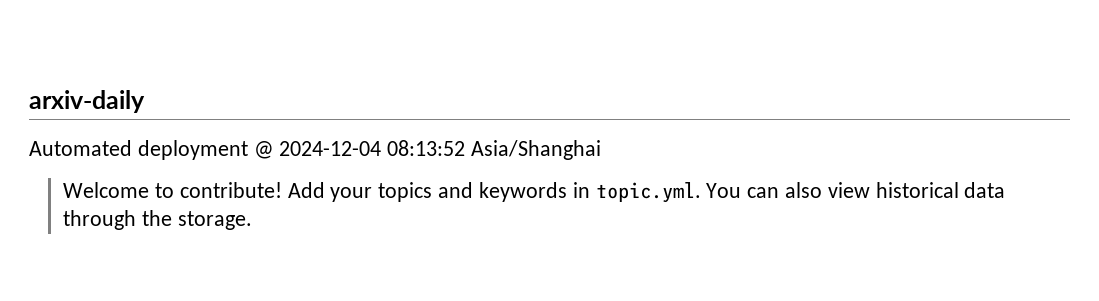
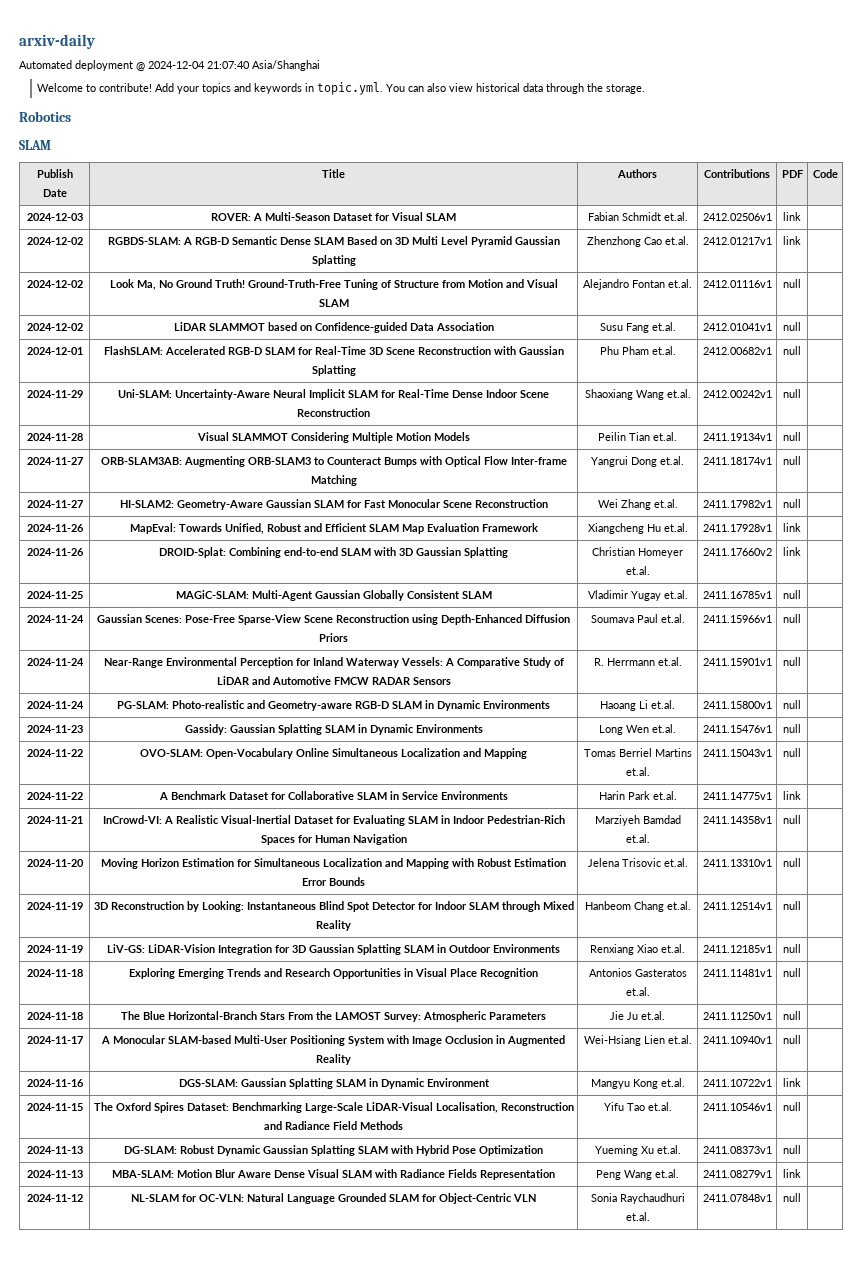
- Automated deployment @ 2024-12-04 08:13:52 Asia/Shanghai
+ Automated deployment @ 2024-12-04 21:07:40 Asia/Shanghai
+ Robotics
+ SLAM
+ Publish Date | Title | Authors | Contributions | PDF | Code
+ 2024-12-03 | ROVER: A Multi-Season Dataset for Visual SLAM | Fabian Schmidt et.al. | 2412.02506v1 | link |
+ 2024-12-02 | RGBDS-SLAM: A RGB-D Semantic Dense SLAM Based on 3D Multi Level Pyramid Gaussian Splatting | Zhenzhong Cao et.al. | 2412.01217v1 | link |
+ 2024-12-02 | Look Ma, No Ground Truth! Ground-Truth-Free Tuning of Structure from Motion and Visual SLAM | Alejandro Fontan et.al. | 2412.01116v1 | null |
+ 2024-12-02 | LiDAR SLAMMOT based on Confidence-guided Data Association | Susu Fang et.al. | 2412.01041v1 | null |
+ 2024-12-01 | FlashSLAM: Accelerated RGB-D SLAM for Real-Time 3D Scene Reconstruction with Gaussian Splatting | Phu Pham et.al. | 2412.00682v1 | null |
+ 2024-11-29 | Uni-SLAM: Uncertainty-Aware Neural Implicit SLAM for Real-Time Dense Indoor Scene Reconstruction | Shaoxiang Wang et.al. | 2412.00242v1 | null |
+ 2024-11-28 | Visual SLAMMOT Considering Multiple Motion Models | Peilin Tian et.al. | 2411.19134v1 | null |
+ 2024-11-27 | ORB-SLAM3AB: Augmenting ORB-SLAM3 to Counteract Bumps with Optical Flow Inter-frame Matching | Yangrui Dong et.al. | 2411.18174v1 | null |
+ 2024-11-27 | HI-SLAM2: Geometry-Aware Gaussian SLAM for Fast Monocular Scene Reconstruction | Wei Zhang et.al. | 2411.17982v1 | null |
+ 2024-11-26 | MapEval: Towards Unified, Robust and Efficient SLAM Map Evaluation Framework | Xiangcheng Hu et.al. | 2411.17928v1 | link |
+ 2024-11-26 | DROID-Splat: Combining end-to-end SLAM with 3D Gaussian Splatting | Christian Homeyer et.al. | 2411.17660v2 | link |
+ 2024-11-25 | MAGiC-SLAM: Multi-Agent Gaussian Globally Consistent SLAM | Vladimir Yugay et.al. | 2411.16785v1 | null |
+ 2024-11-24 | Gaussian Scenes: Pose-Free Sparse-View Scene Reconstruction using Depth-Enhanced Diffusion Priors | Soumava Paul et.al. | 2411.15966v1 | null |
+ 2024-11-24 | Near-Range Environmental Perception for Inland Waterway Vessels: A Comparative Study of LiDAR and Automotive FMCW RADAR Sensors | R. Herrmann et.al. | 2411.15901v1 | null |
+ 2024-11-24 | PG-SLAM: Photo-realistic and Geometry-aware RGB-D SLAM in Dynamic Environments | Haoang Li et.al. | 2411.15800v1 | null |
+ 2024-11-23 | Gassidy: Gaussian Splatting SLAM in Dynamic Environments | Long Wen et.al. | 2411.15476v1 | null |
+ 2024-11-22 | OVO-SLAM: Open-Vocabulary Online Simultaneous Localization and Mapping | Tomas Berriel Martins et.al. | 2411.15043v1 | null |
+ 2024-11-22 | A Benchmark Dataset for Collaborative SLAM in Service Environments | Harin Park et.al. | 2411.14775v1 | link |
+ 2024-11-21 | InCrowd-VI: A Realistic Visual-Inertial Dataset for Evaluating SLAM in Indoor Pedestrian-Rich Spaces for Human Navigation | Marziyeh Bamdad et.al. | 2411.14358v1 | null |
+ 2024-11-20 | Moving Horizon Estimation for Simultaneous Localization and Mapping with Robust Estimation Error Bounds | Jelena Trisovic et.al. | 2411.13310v1 | null |
+ 2024-11-19 | 3D Reconstruction by Looking: Instantaneous Blind Spot Detector for Indoor SLAM through Mixed Reality | Hanbeom Chang et.al. | 2411.12514v1 | null |
+ 2024-11-19 | LiV-GS: LiDAR-Vision Integration for 3D Gaussian Splatting SLAM in Outdoor Environments | Renxiang Xiao et.al. | 2411.12185v1 | null |
+ 2024-11-18 | Exploring Emerging Trends and Research Opportunities in Visual Place Recognition | Antonios Gasteratos et.al. | 2411.11481v1 | null |
+ 2024-11-18 | The Blue Horizontal-Branch Stars From the LAMOST Survey: Atmospheric Parameters | Jie Ju et.al. | 2411.11250v1 | null |
+ 2024-11-17 | A Monocular SLAM-based Multi-User Positioning System with Image Occlusion in Augmented Reality | Wei-Hsiang Lien et.al. | 2411.10940v1 | null |
+ 2024-11-16 | DGS-SLAM: Gaussian Splatting SLAM in Dynamic Environment | Mangyu Kong et.al. | 2411.10722v1 | link |
+ 2024-11-15 | The Oxford Spires Dataset: Benchmarking Large-Scale LiDAR-Visual Localisation, Reconstruction and Radiance Field Methods | Yifu Tao et.al. | 2411.10546v1 | null |
+ 2024-11-13 | DG-SLAM: Robust Dynamic Gaussian Splatting SLAM with Hybrid Pose Optimization | Yueming Xu et.al. | 2411.08373v1 | null |
+ 2024-11-13 | MBA-SLAM: Motion Blur Aware Dense Visual SLAM with Radiance Fields Representation | Peng Wang et.al. | 2411.08279v1 | link |
+ 2024-11-12 | NL-SLAM for OC-VLN: Natural Language Grounded SLAM for Object-Centric VLN | Sonia Raychaudhuri et.al. | 2411.07848v1 | null |

